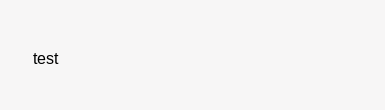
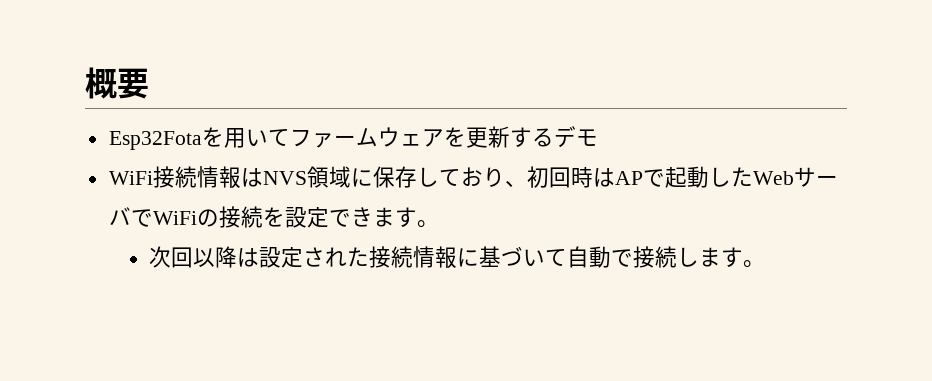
- test
+ 概要
+ Esp32Fotaを用いてファームウェアを更新するデモ
+ WiFi接続情報はNVS領域に保存しており、初回時はAPで起動したWebサーバでWiFiの接続を設定できます。
+ 次回以降は設定された接続情報に基づいて自動で接続します。

